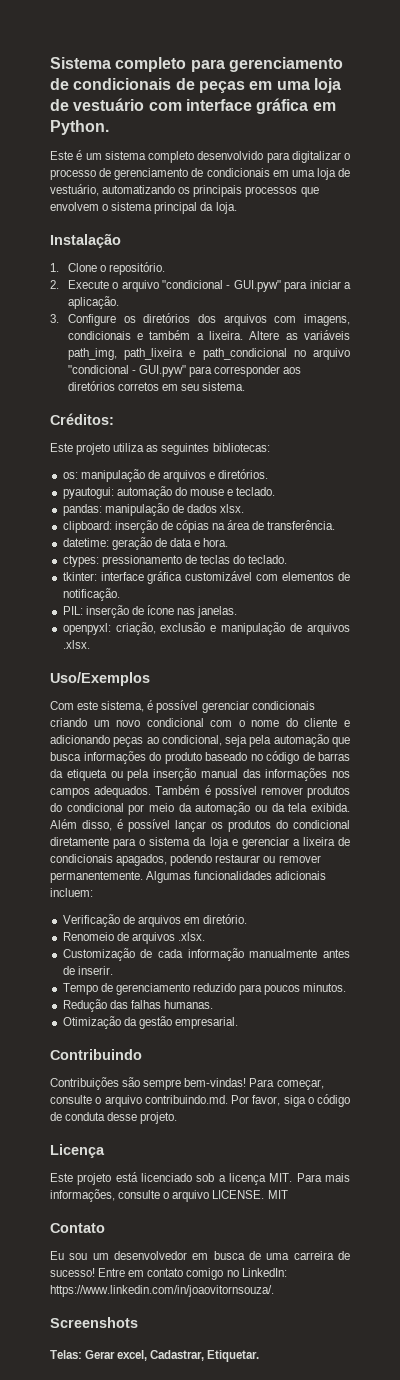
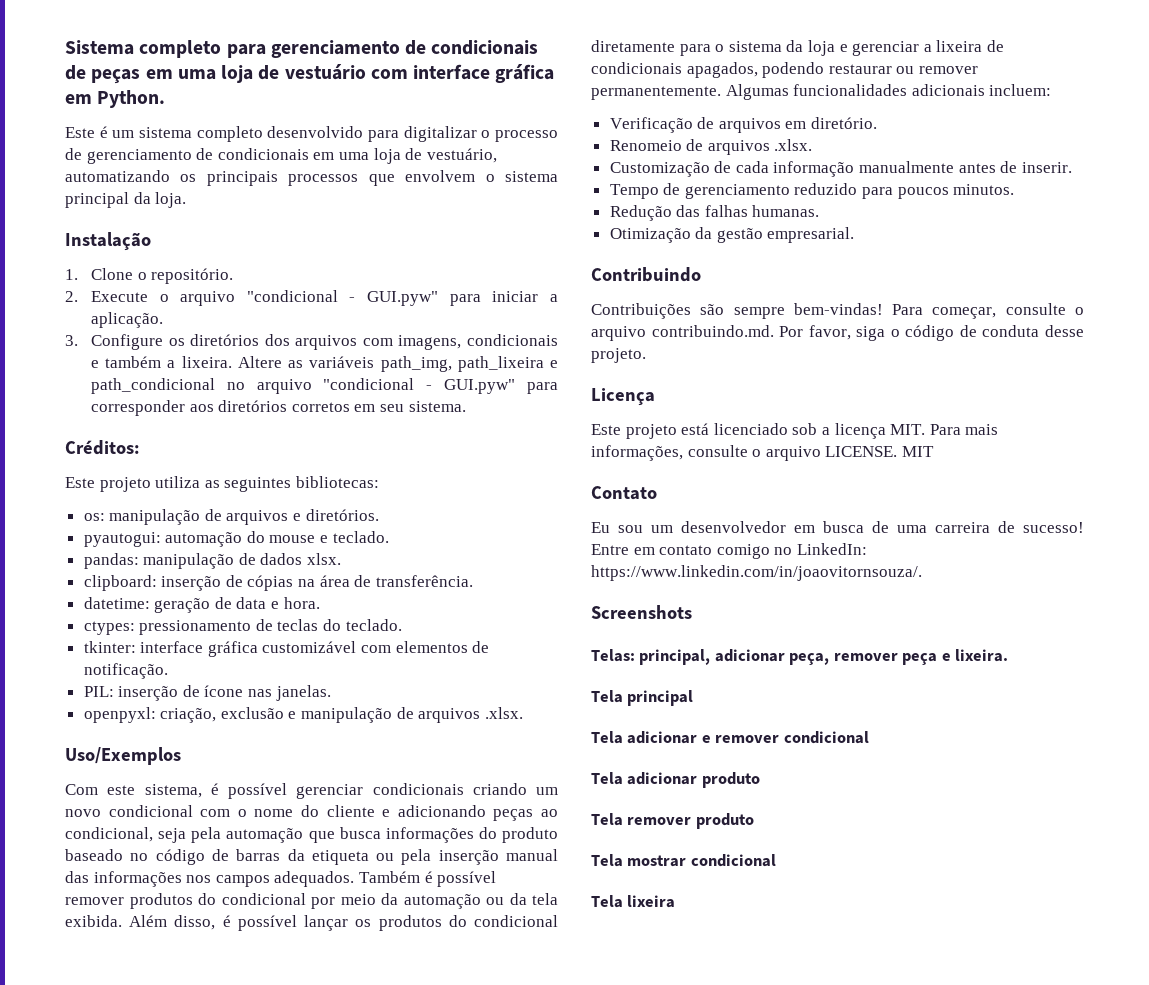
- Telas: Gerar excel, Cadastrar, Etiquetar.
+ Telas: principal, adicionar peça, remover peça e lixeira.
+ Tela principal
+ Tela adicionar e remover condicional
+ Tela adicionar produto
+ Tela remover produto
+ Tela mostrar condicional
+ Tela lixeira

